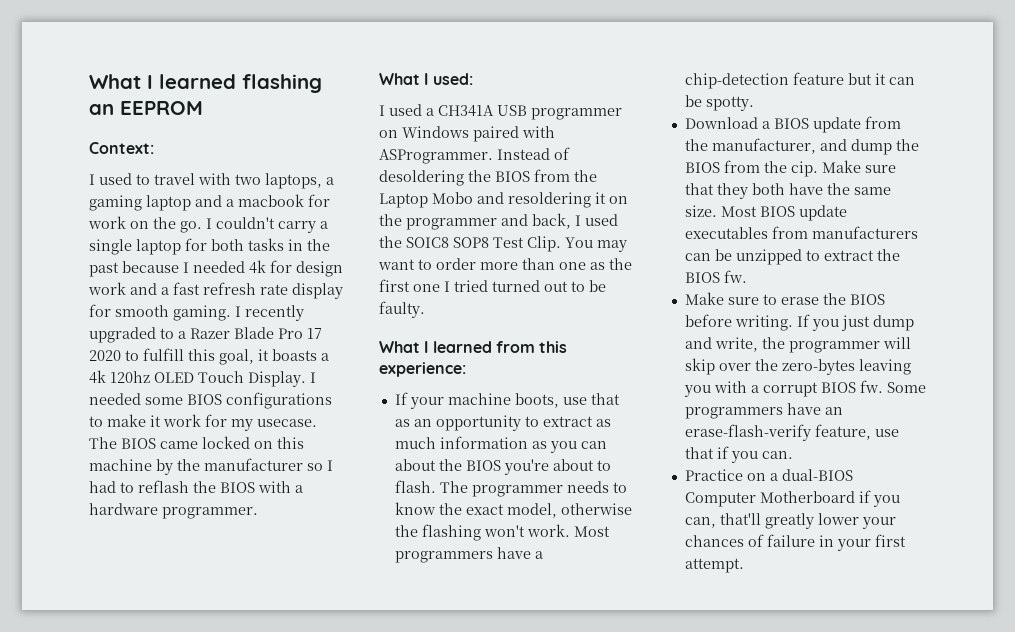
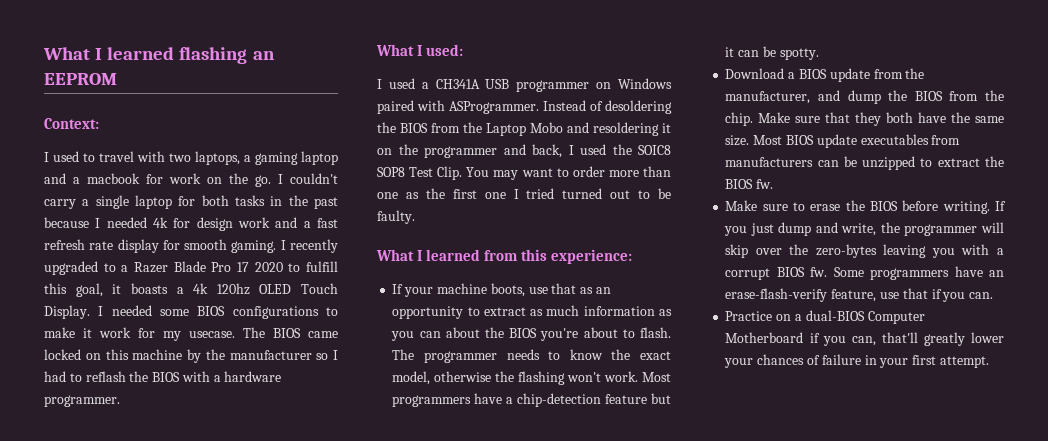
- Download a BIOS update from the manufacturer, and dump the BIOS from the cip.
+ Download a BIOS update from the manufacturer, and dump the BIOS from the chip.

